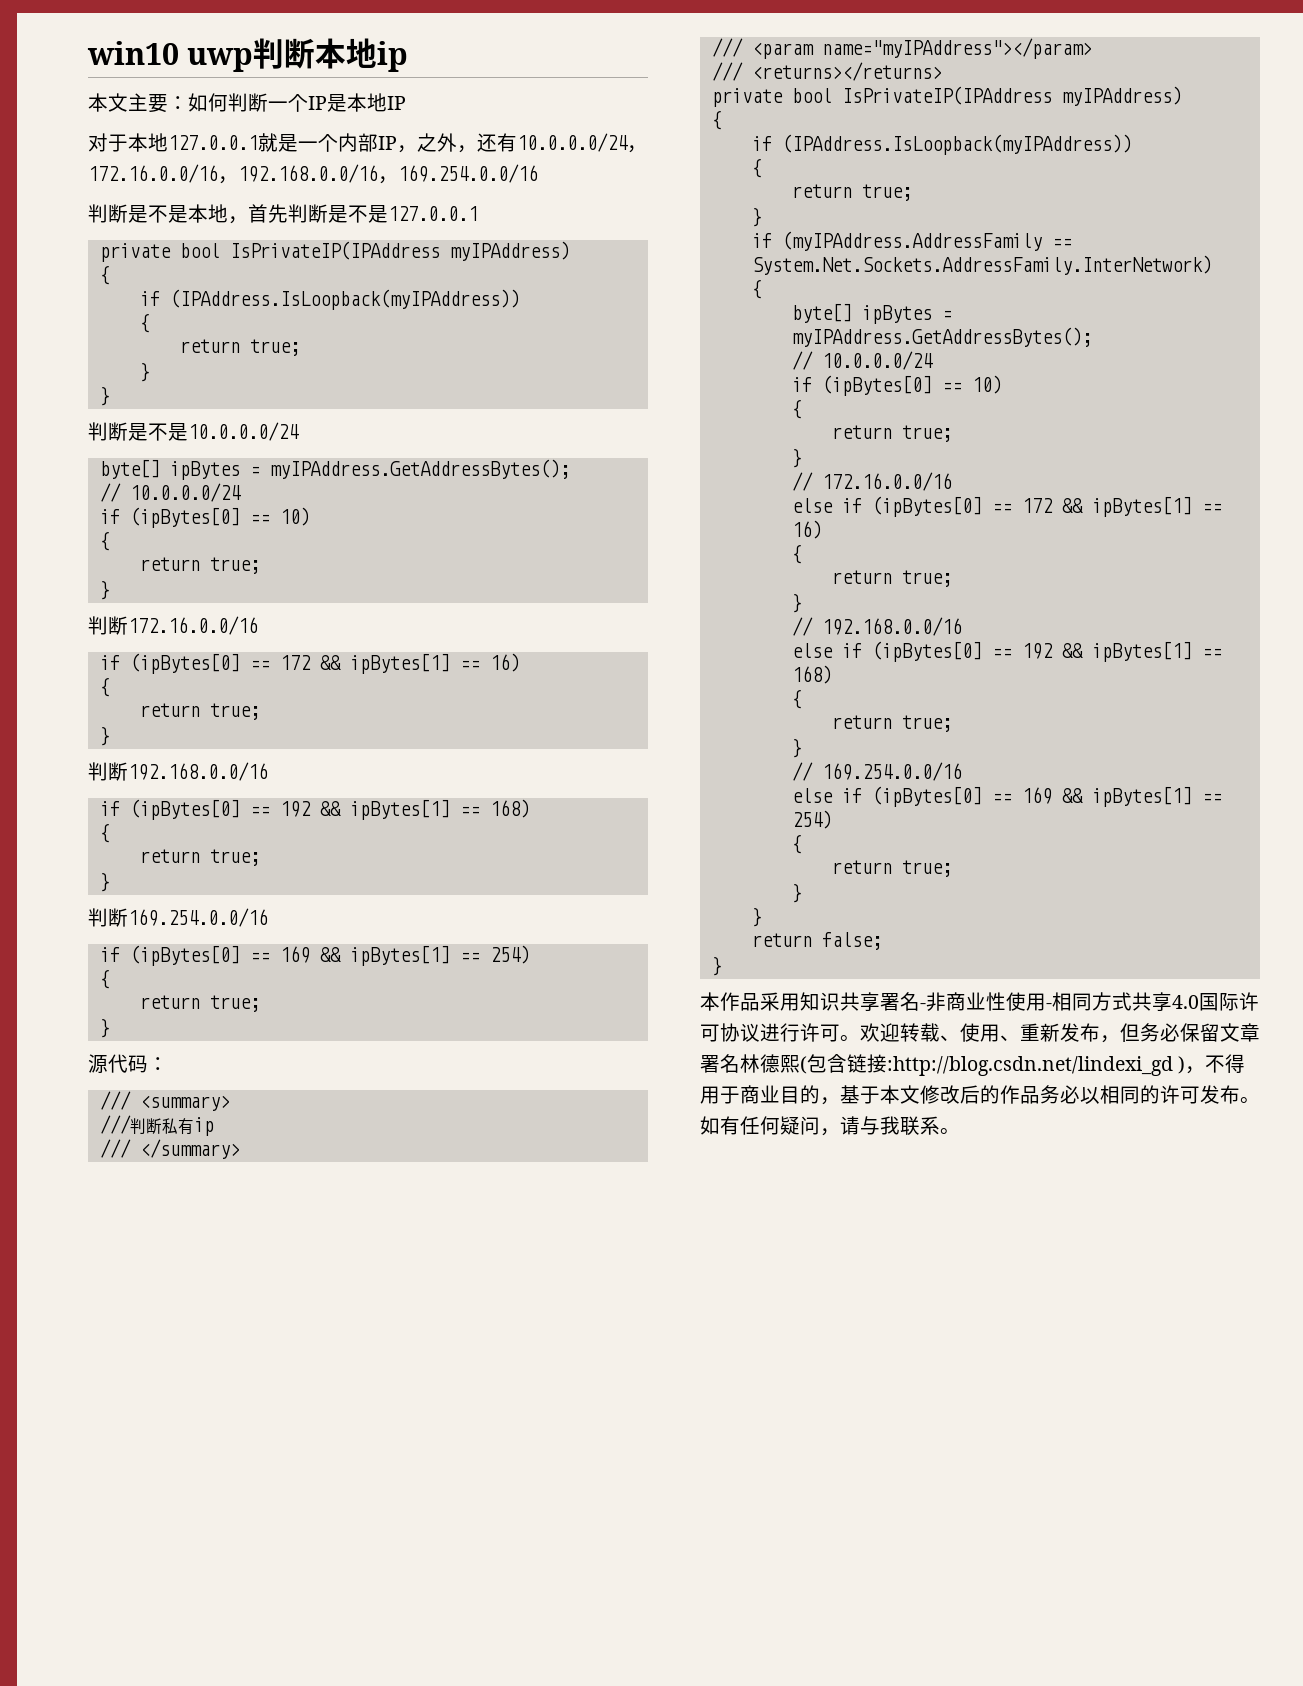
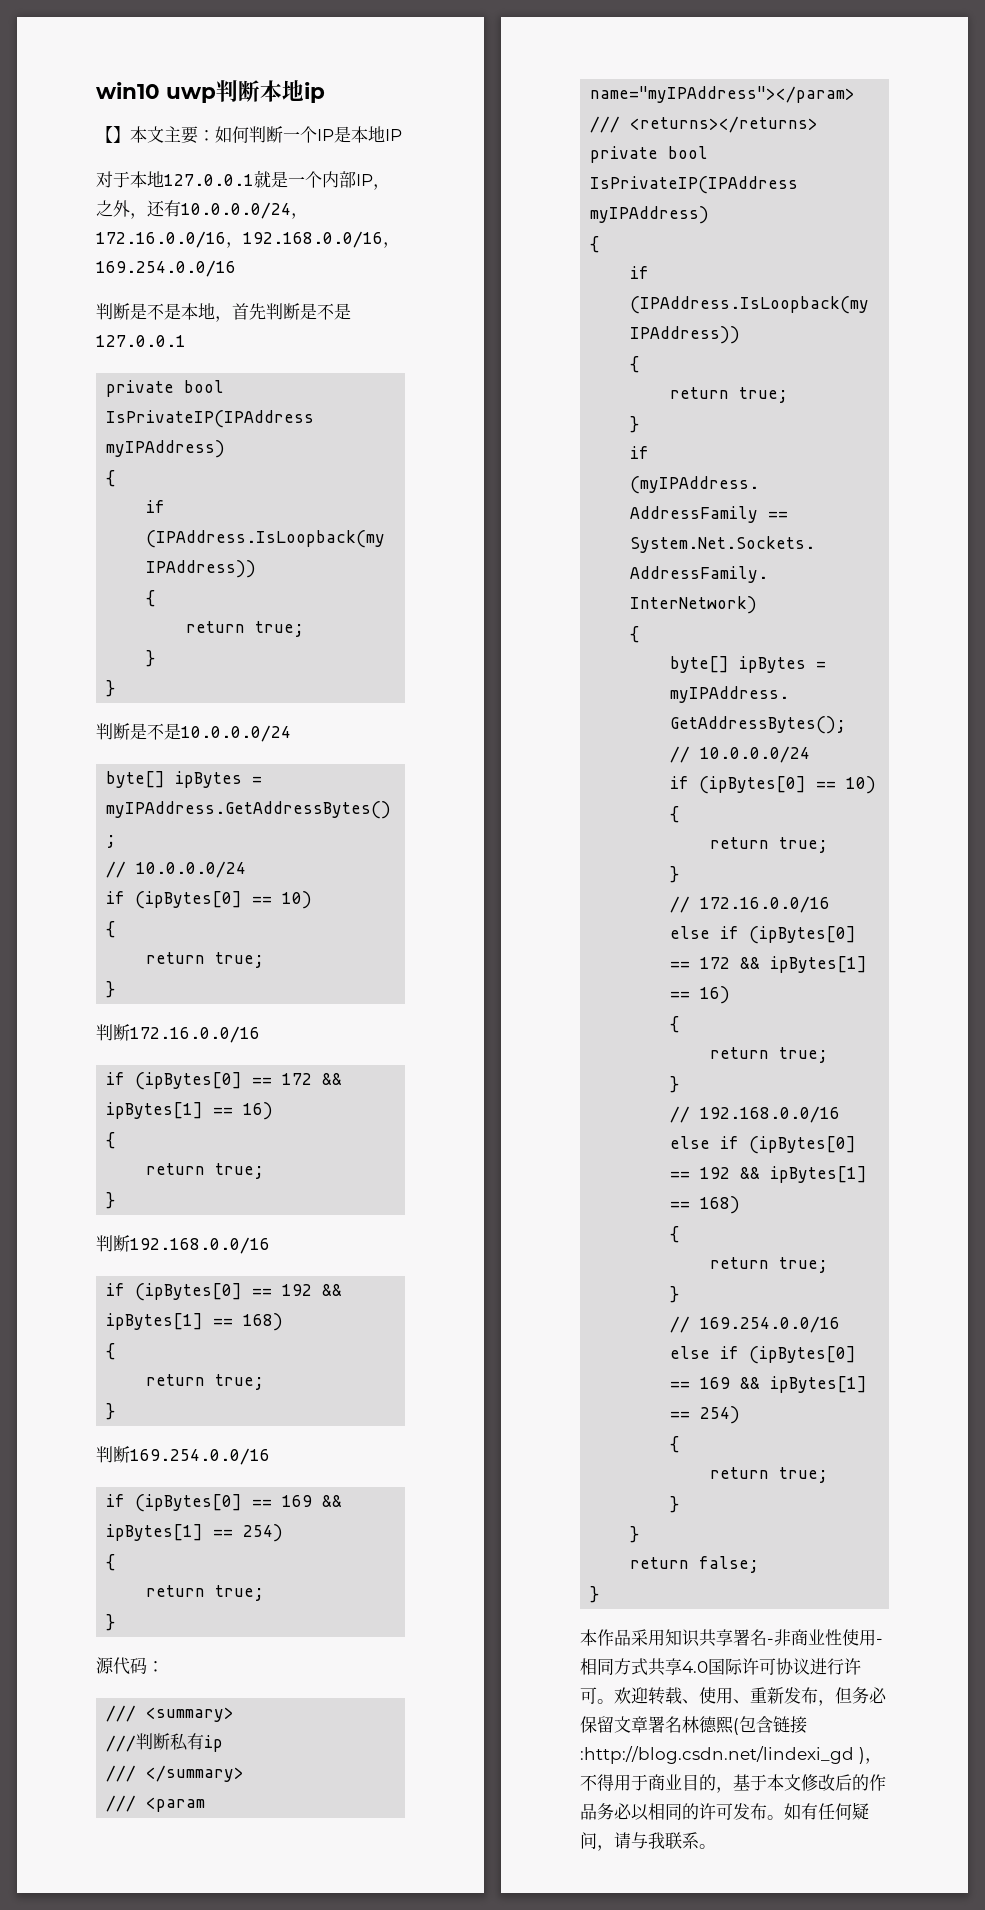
- 本文主要：如何判断一个IP是本地IP
+ 【】本文主要：如何判断一个IP是本地IP

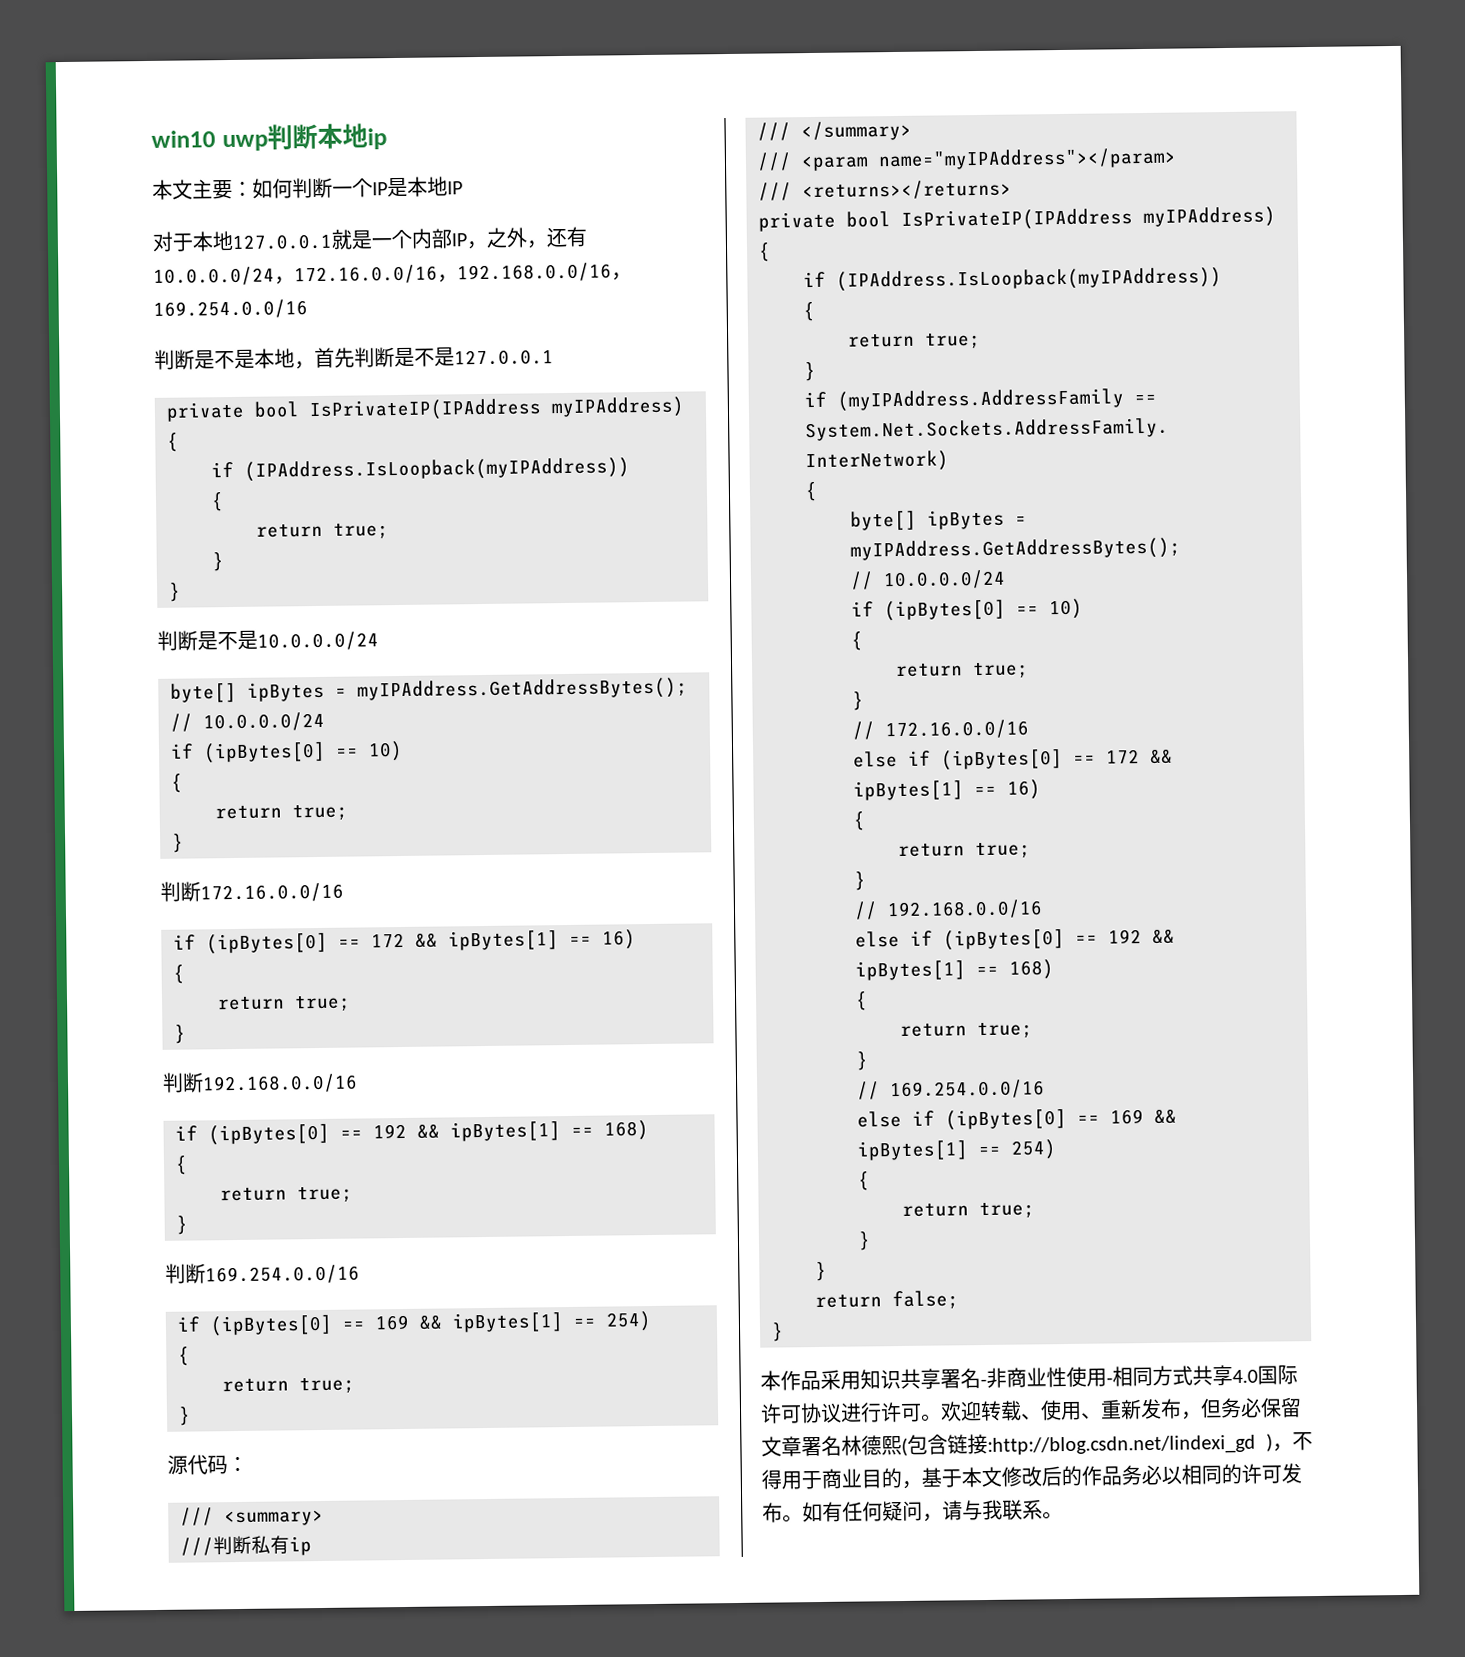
- 【】本文主要：如何判断一个IP是本地IP
+ 本文主要：如何判断一个IP是本地IP

